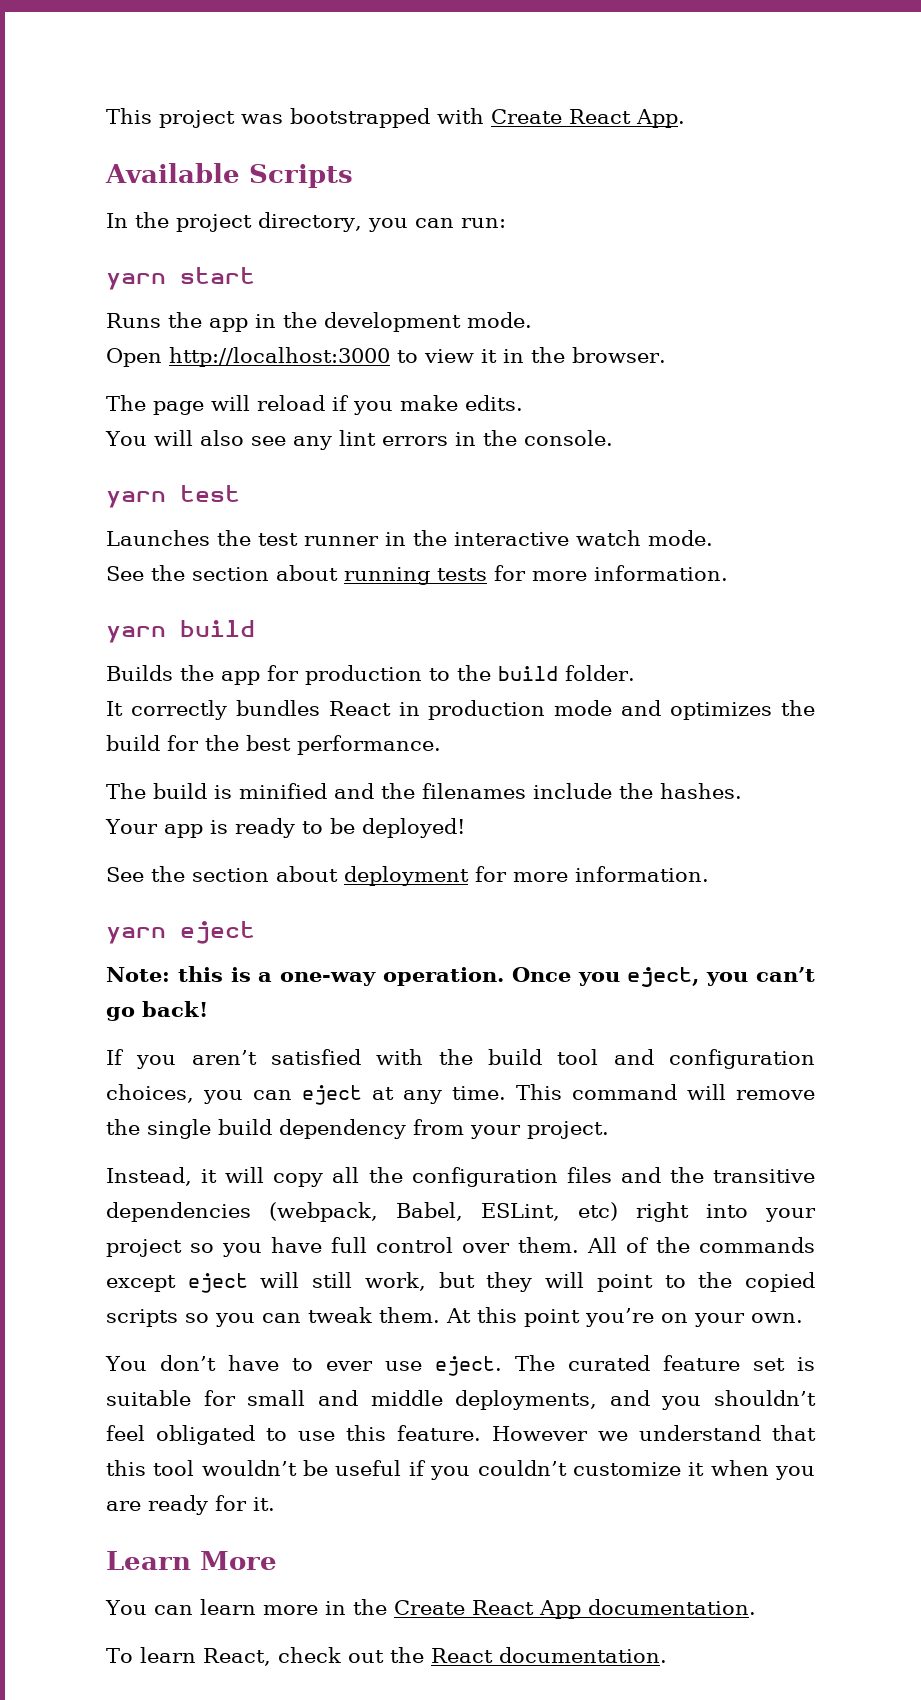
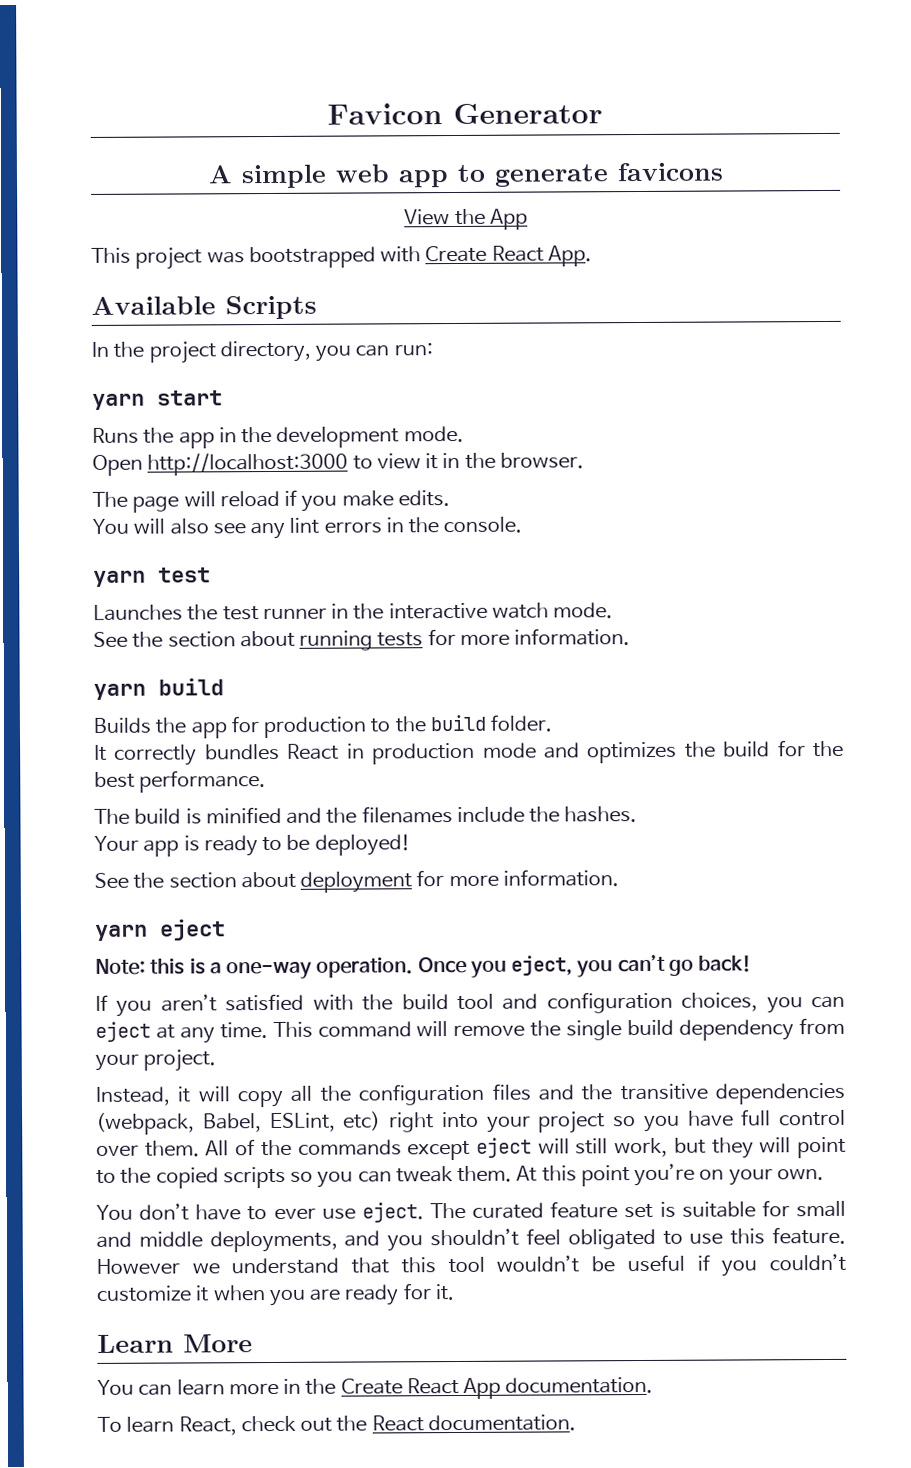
+ Favicon Generator
+ A simple web app to generate favicons
+ View the App

